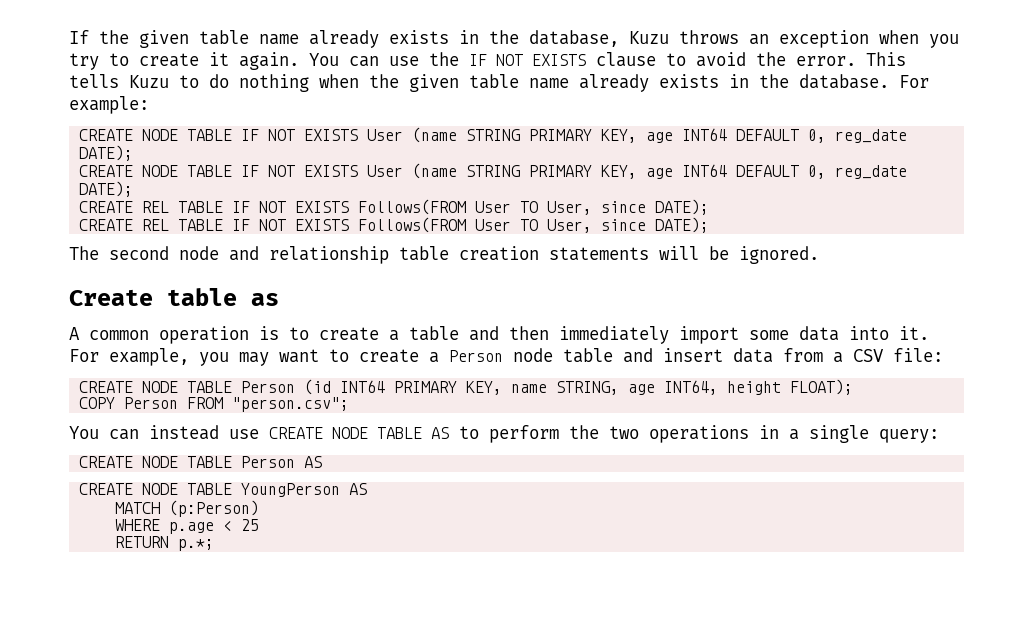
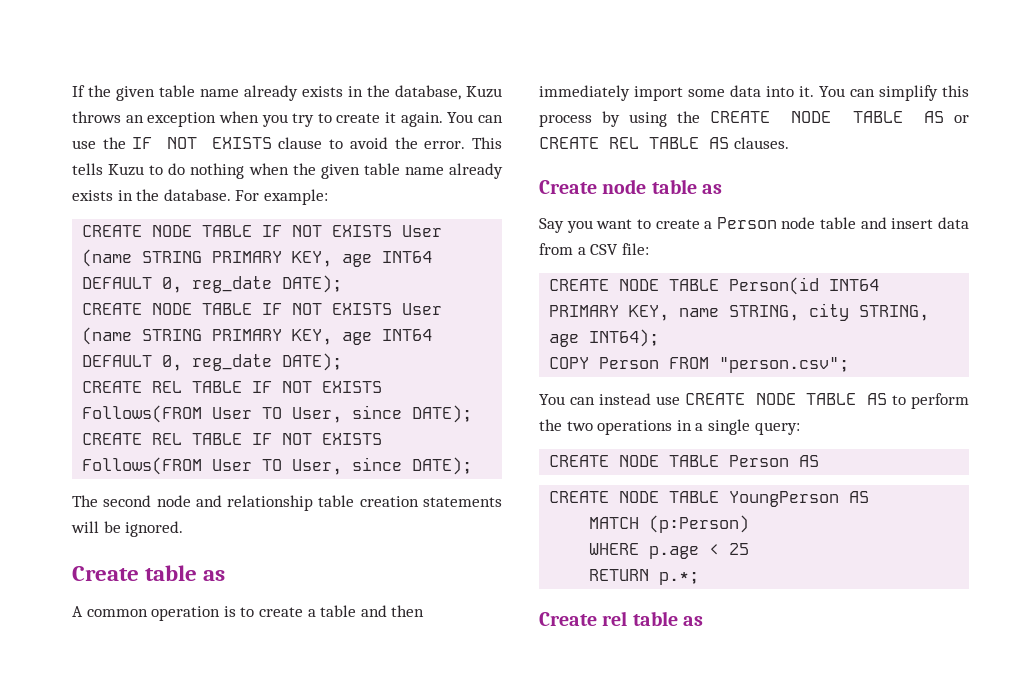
- For example, you may want to create a Person node table and insert data from a CSV file:
+ You can simplify this process by using the CREATE NODE TABLE AS or CREATE REL TABLE AS clauses.
+ Create node table as
+ Say you want to create a Person node table and insert data from a CSV file:
- CREATE NODE TABLE Person (id INT64 PRIMARY KEY, name STRING, age INT64, height FLOAT);
+ CREATE NODE TABLE Person(id INT64 PRIMARY KEY, name STRING, city STRING, age INT64);
+ Create rel table as

